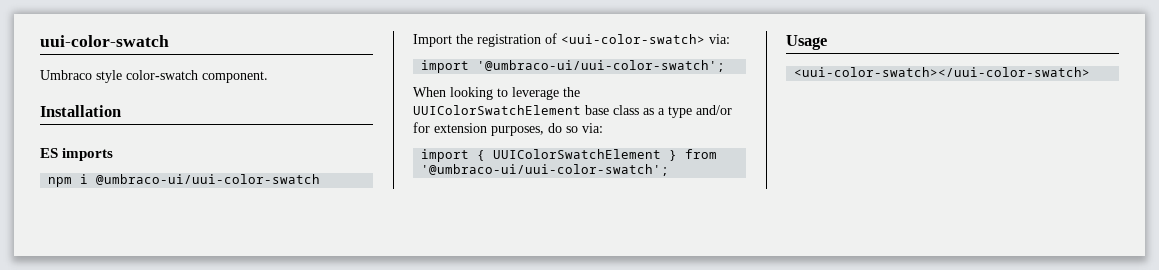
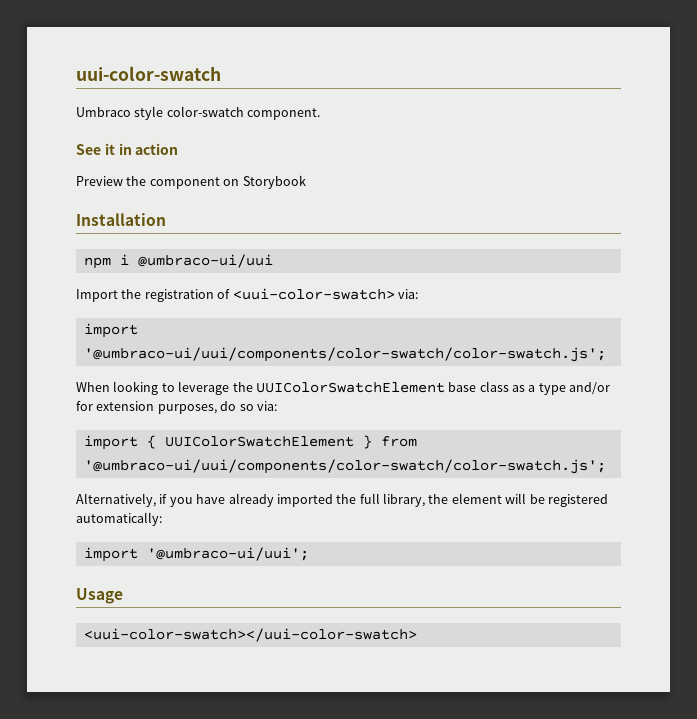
+ See it in action
+ Preview the component on Storybook
- ES imports
- npm i @umbraco-ui/uui-color-swatch
+ npm i @umbraco-ui/uui
- import '@umbraco-ui/uui-color-swatch';
+ import '@umbraco-ui/uui/components/color-swatch/color-swatch.js';
- import { UUIColorSwatchElement } from '@umbraco-ui/uui-color-swatch';
+ import { UUIColorSwatchElement } from '@umbraco-ui/uui/components/color-swatch/color-swatch.js';
+ Alternatively, if you have already imported the full library, the element will be registered automatically:
+ import '@umbraco-ui/uui';

